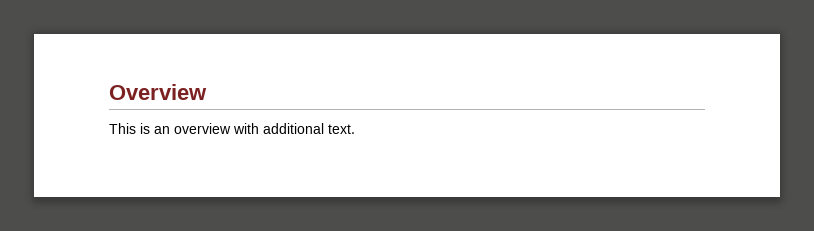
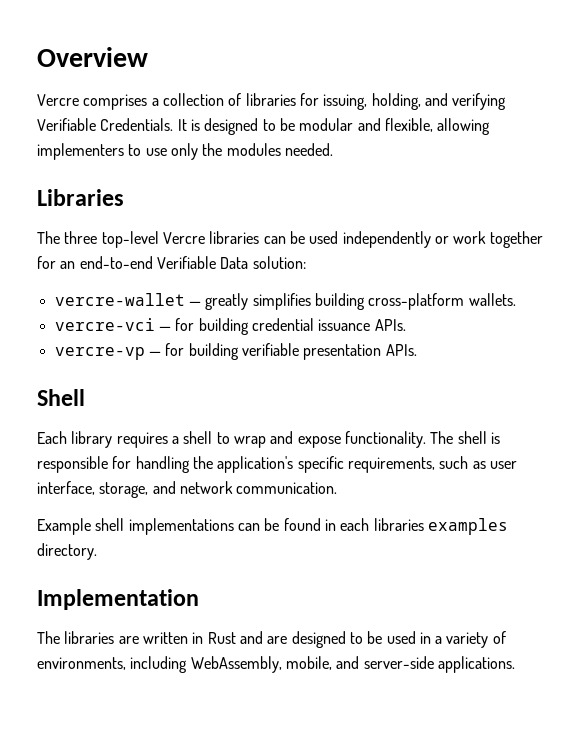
- This is an overview with additional text.
+ Vercre comprises a collection of libraries for issuing, holding, and verifying Verifiable Credentials. It is designed to be modular and flexible, allowing implementers to use only the modules needed.
+ Libraries
+ The three top-level Vercre libraries can be used independently or work together for an end-to-end Verifiable Data solution:
+ vercre-wallet — greatly simplifies building cross-platform wallets.
+ vercre-vci — for building credential issuance APIs.
+ vercre-vp — for building verifiable presentation APIs.
+ Shell
+ Each library requires a shell to wrap and expose functionality. The shell is responsible for handling the application's specific requirements, such as user interface, storage, and network communication.
+ Example shell implementations can be found in each libraries examples directory.
+ Implementation
+ The libraries are written in Rust and are designed to be used in a variety of environments, including WebAssembly, mobile, and server-side applications.

